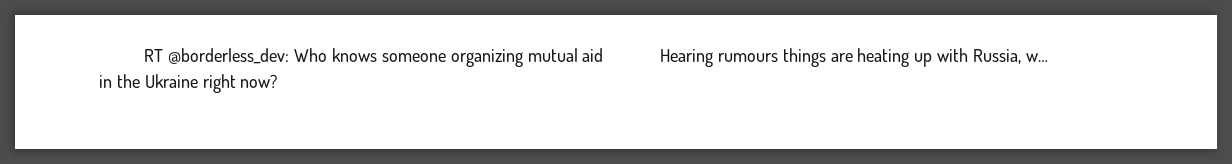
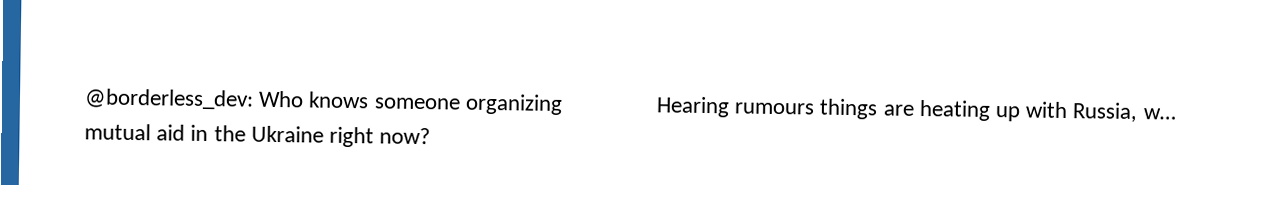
- RT @borderless_dev: Who knows someone organizing mutual aid in the Ukraine right now?
+ @borderless_dev: Who knows someone organizing mutual aid in the Ukraine right now?

